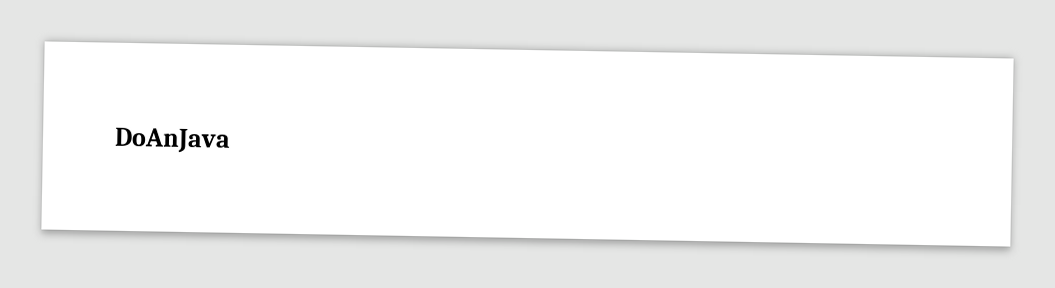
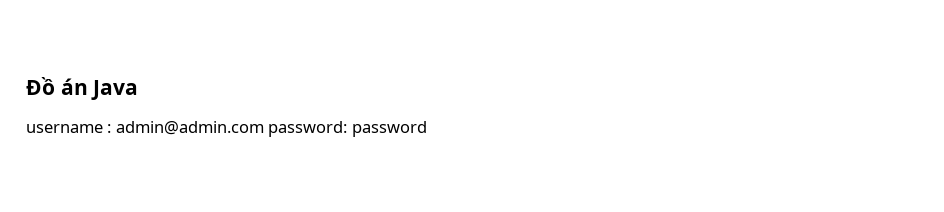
- DoAnJava
+ Đồ án Java
+ username : admin@admin.com password: password

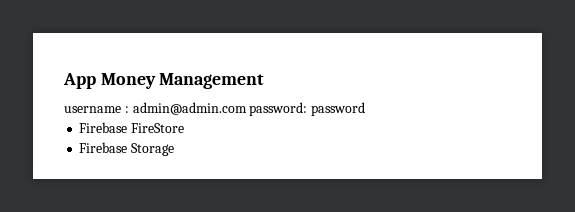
- Đồ án Java
+ App Money Management
+ Firebase FireStore
+ Firebase Storage

